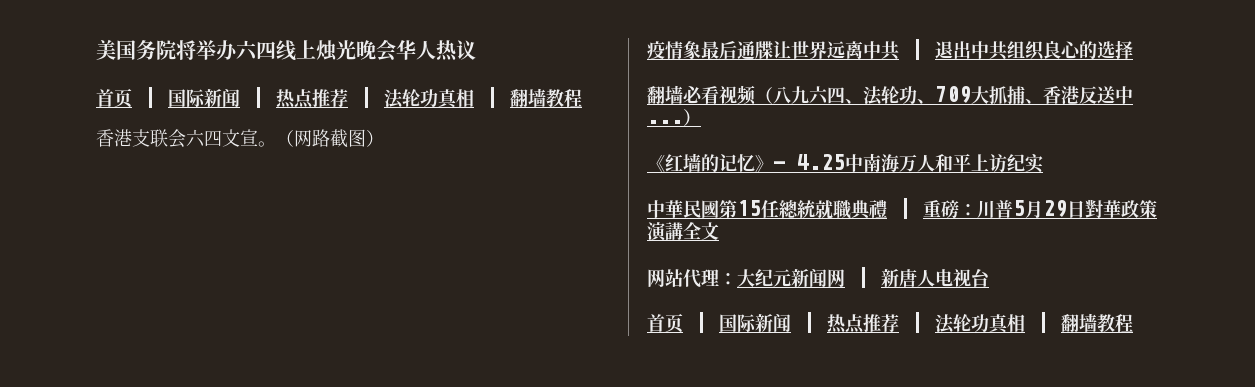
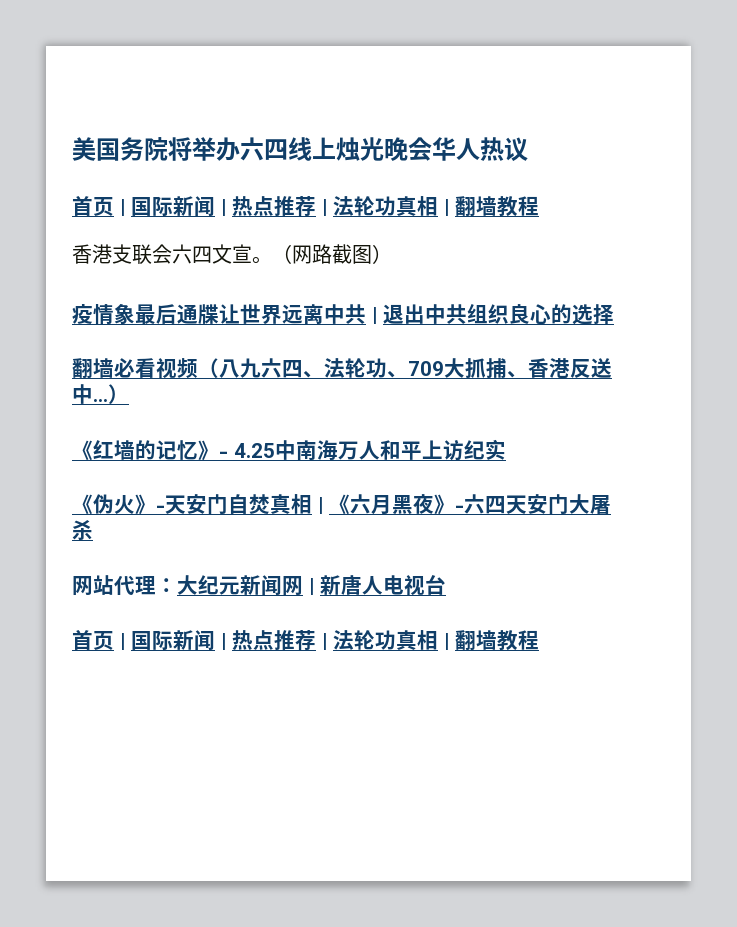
- 中華民國第15任總統就職典禮 | 重磅：川普5月29日對華政策演講全文
+ 《伪火》-天安门自焚真相 | 《六月黑夜》-六四天安门大屠杀

